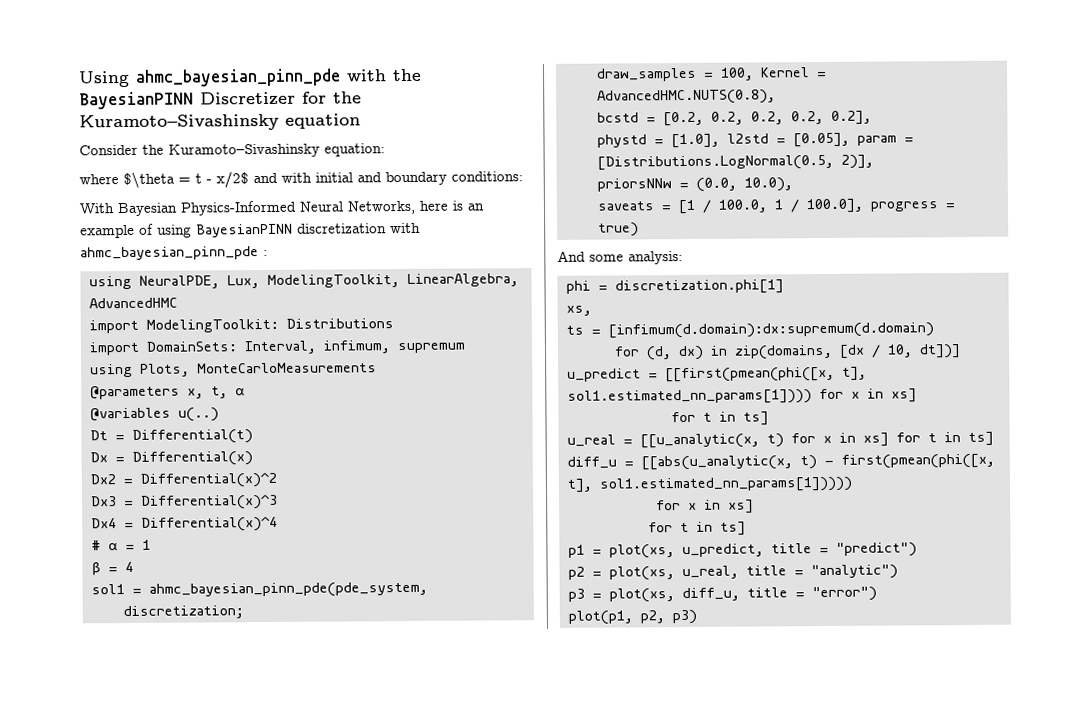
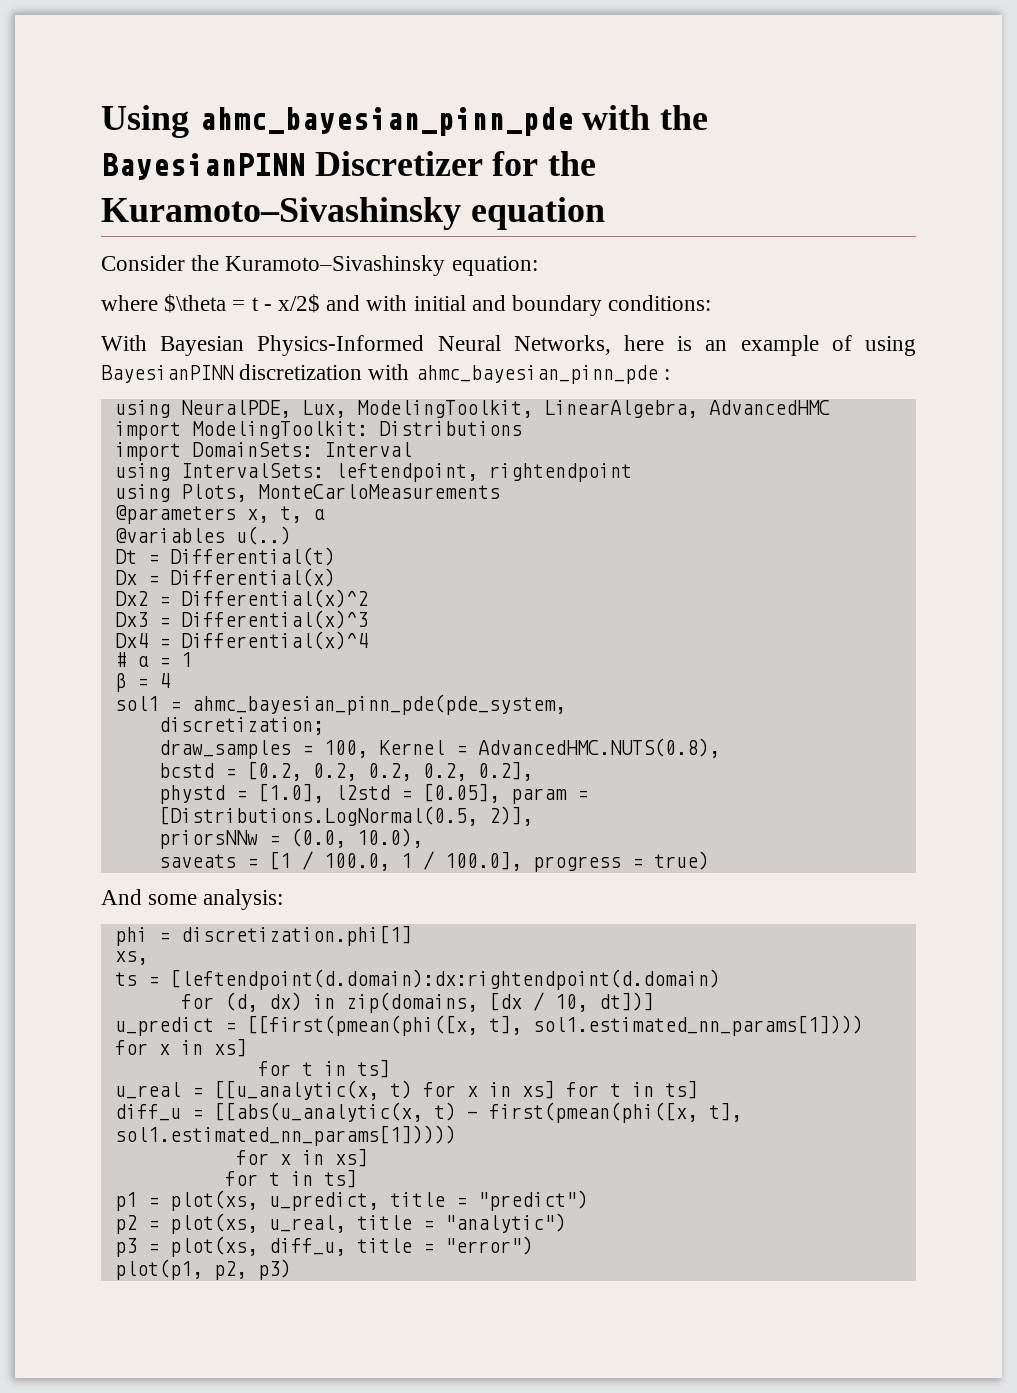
- import DomainSets: Interval, infimum, supremum
+ import DomainSets: Interval
+ using IntervalSets: leftendpoint, rightendpoint
- ts = [infimum(d.domain):dx:supremum(d.domain)
+ ts = [leftendpoint(d.domain):dx:rightendpoint(d.domain)

